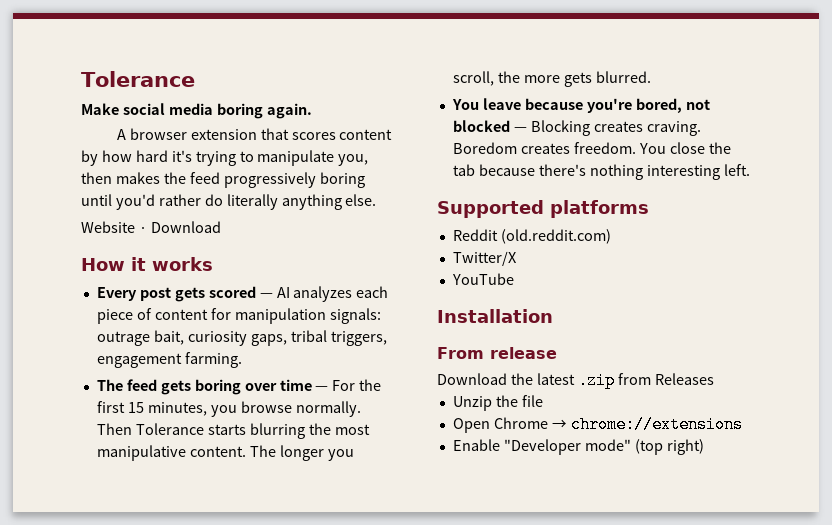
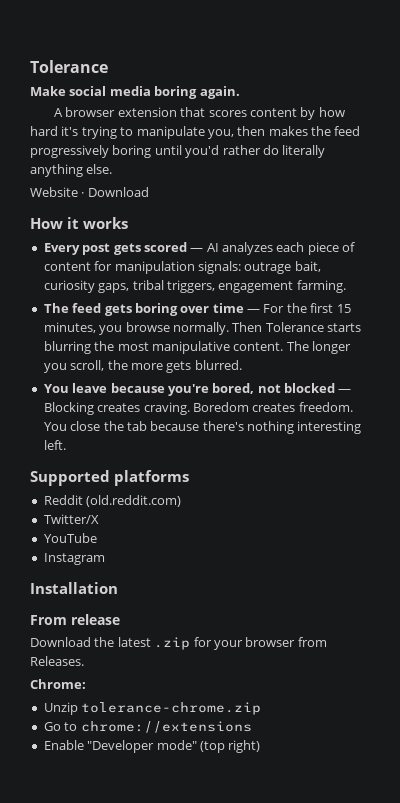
+ Instagram
- Download the latest .zip from Releases
- Unzip the file
- Open Chrome → chrome://extensions
+ Download the latest .zip for your browser from Releases.
+ Chrome:
+ Unzip tolerance-chrome.zip
+ Go to chrome://extensions

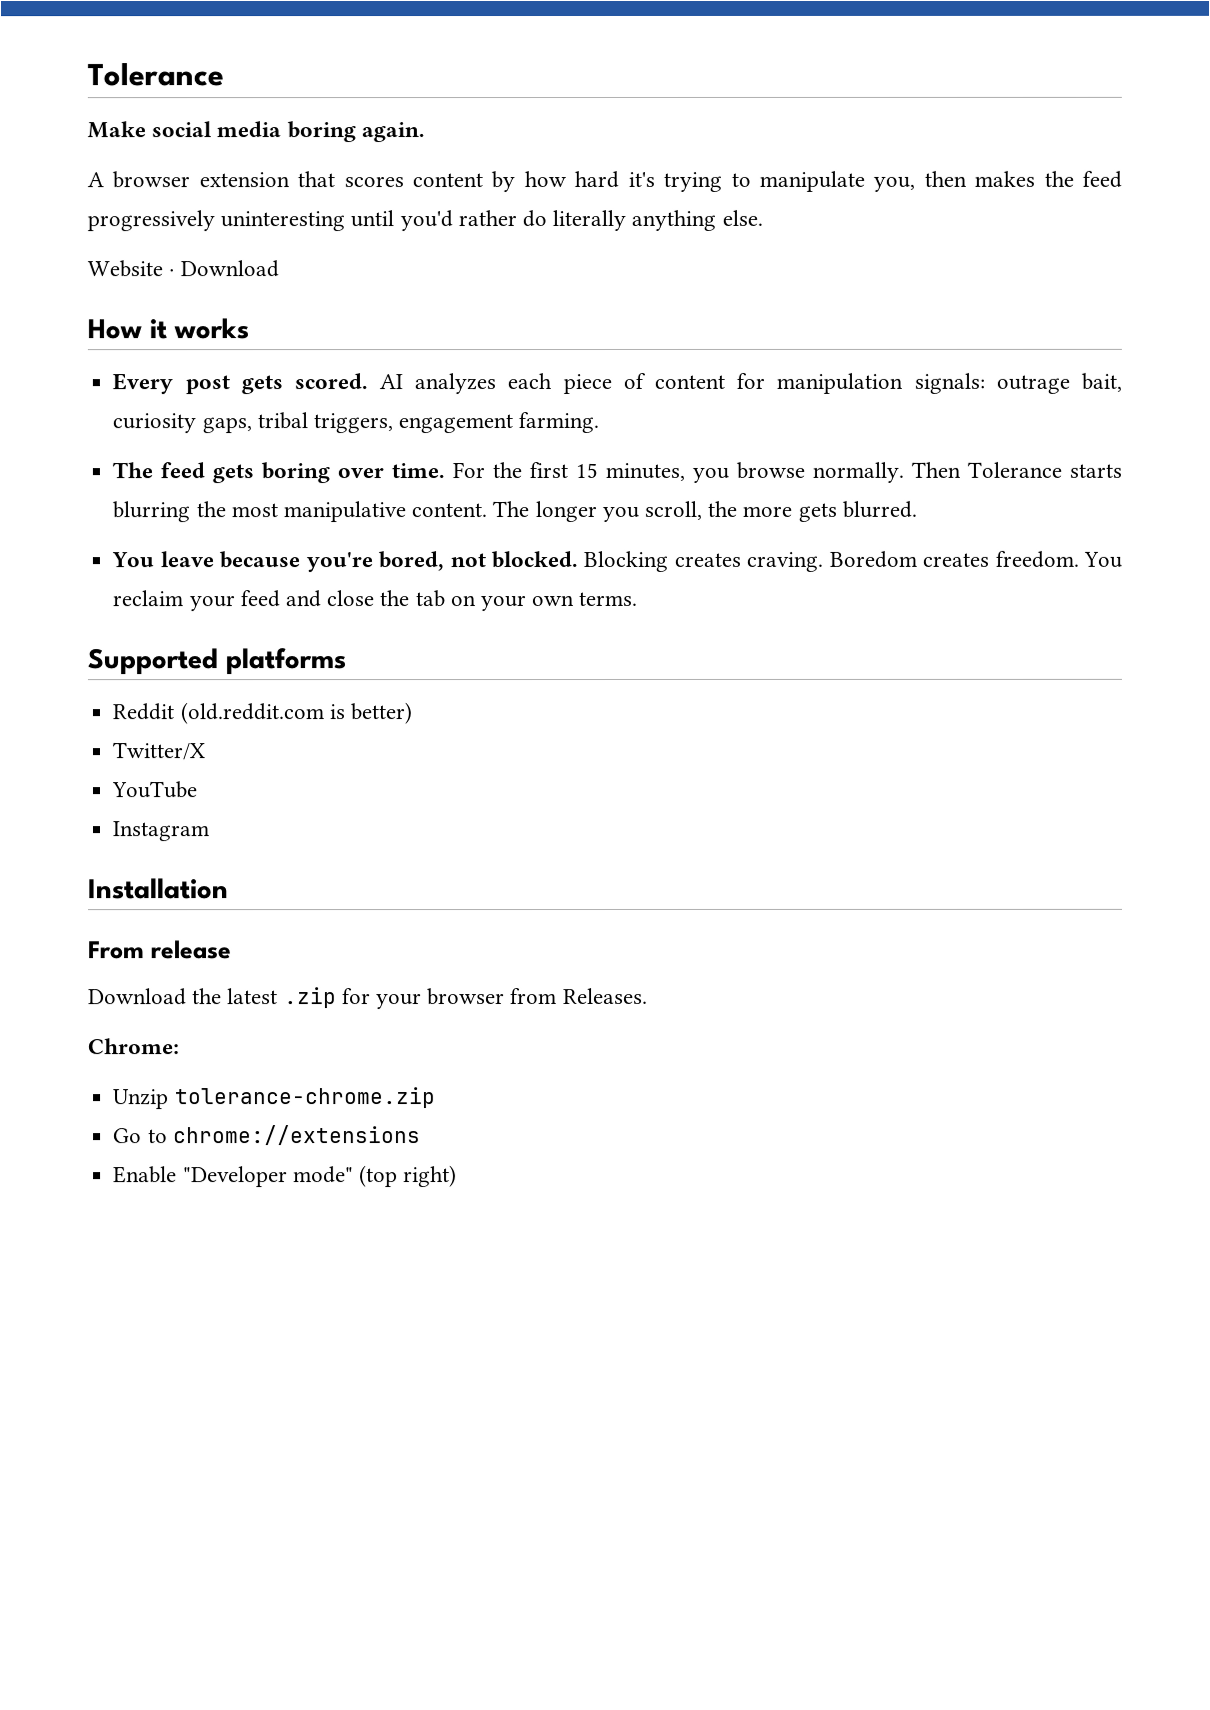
- A browser extension that scores content by how hard it's trying to manipulate you, then makes the feed progressively boring until you'd rather do literally anything else.
+ A browser extension that scores content by how hard it's trying to manipulate you, then makes the feed progressively uninteresting until you'd rather do literally anything else.
- Every post gets scored — AI analyzes each piece of content for manipulation signals: outrage bait, curiosity gaps, tribal triggers, engagement farming.
+ Every post gets scored. AI analyzes each piece of content for manipulation signals: outrage bait, curiosity gaps, tribal triggers, engagement farming.
- The feed gets boring over time — For the first 15 minutes, you browse normally.
+ The feed gets boring over time. For the first 15 minutes, you browse normally.
- You leave because you're bored, not blocked — Blocking creates craving.
+ You leave because you're bored, not blocked. Blocking creates craving.
- You close the tab because there's nothing interesting left.
+ You reclaim your feed and close the tab on your own terms.
- Reddit (old.reddit.com)
+ Reddit (old.reddit.com is better)

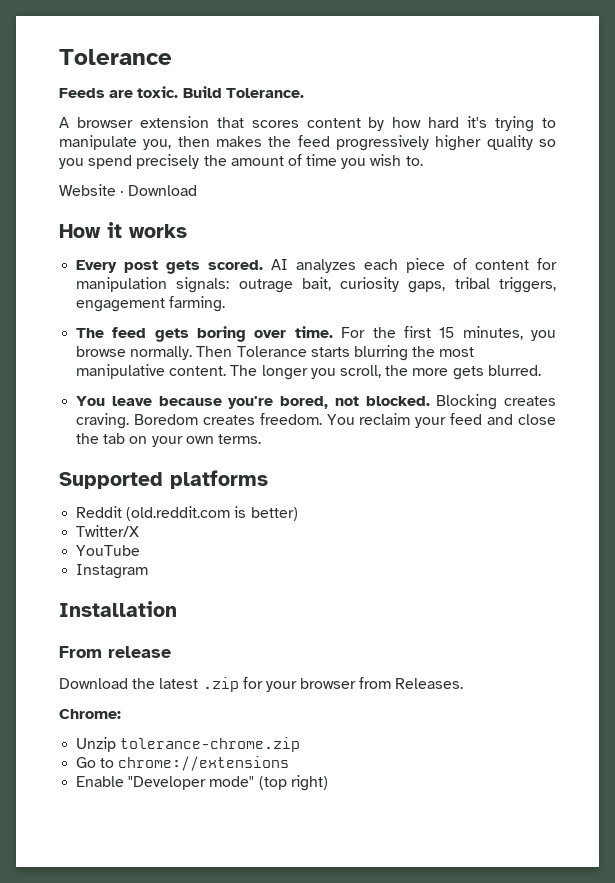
- Make social media boring again.
+ Feeds are toxic. Build Tolerance.
- A browser extension that scores content by how hard it's trying to manipulate you, then makes the feed progressively uninteresting until you'd rather do literally anything else.
+ A browser extension that scores content by how hard it's trying to manipulate you, then makes the feed progressively higher quality so you spend precisely the amount of time you wish to.

